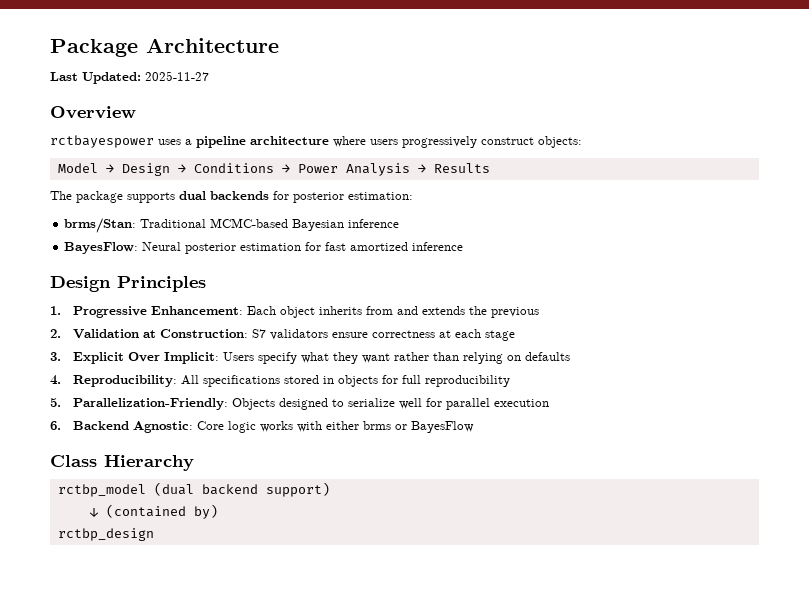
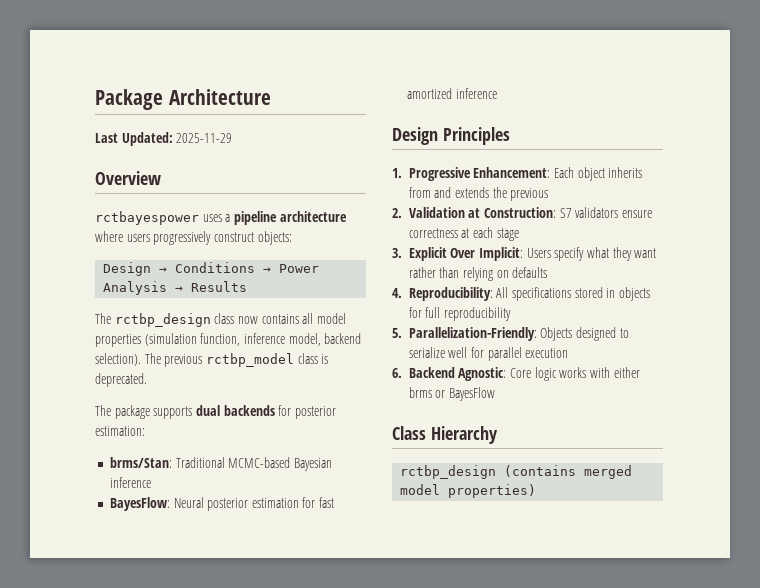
- Last Updated: 2025-11-27
+ Last Updated: 2025-11-29
- Model → Design → Conditions → Power Analysis → Results
+ Design → Conditions → Power Analysis → Results
+ The rctbp_design class now contains all model properties (simulation function, inference model, backend selection). The previous rctbp_model class is deprecated.
- rctbp_model (dual backend support)
- ↓ (contained by)
- rctbp_design
+ rctbp_design (contains merged model properties)

